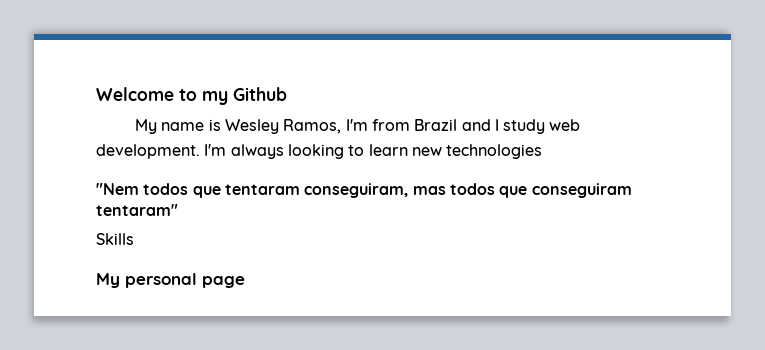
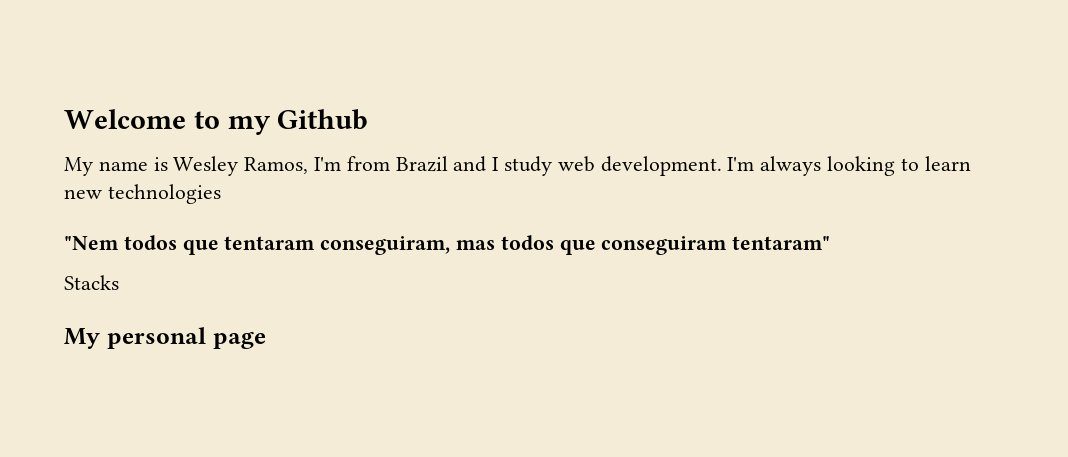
- Skills
+ Stacks

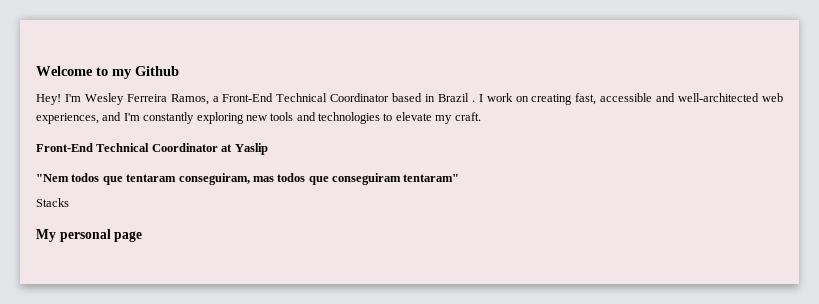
- My name is Wesley Ramos, I'm from Brazil and I study web development. I'm always looking to learn new technologies
+ Hey! I'm Wesley Ferreira Ramos, a Front-End Technical Coordinator based in Brazil . I work on creating fast, accessible and well-architected web experiences, and I'm constantly exploring new tools and technologies to elevate my craft.
+ Front-End Technical Coordinator at Yaslip

